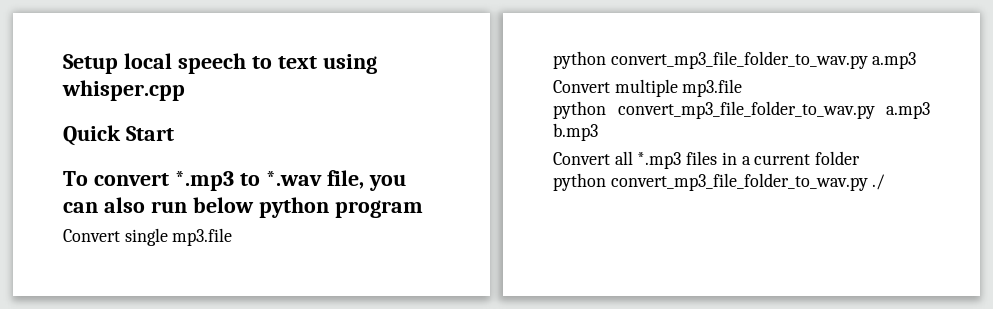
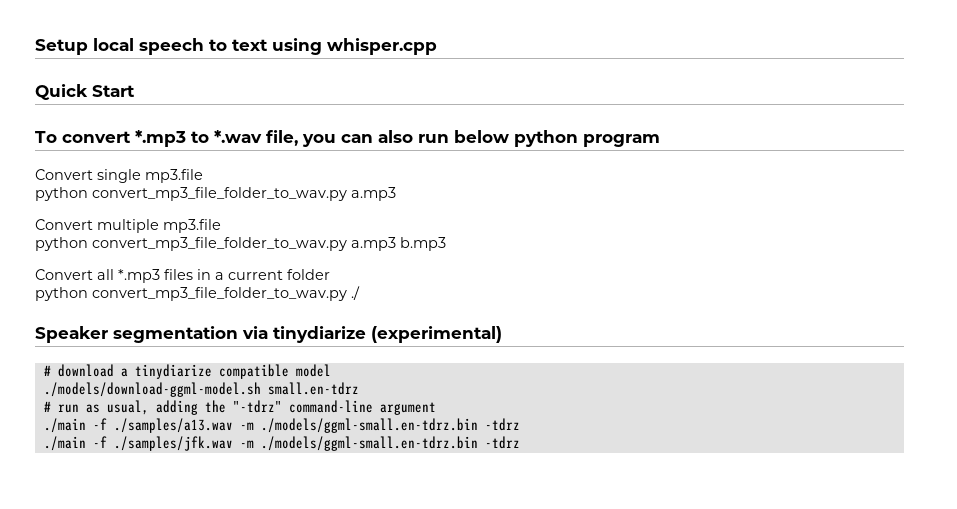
+ Speaker segmentation via tinydiarize (experimental)
+ # download a tinydiarize compatible model
+ ./models/download-ggml-model.sh small.en-tdrz
+ # run as usual, adding the "-tdrz" command-line argument
+ ./main -f ./samples/a13.wav -m ./models/ggml-small.en-tdrz.bin -tdrz
+ ./main -f ./samples/jfk.wav -m ./models/ggml-small.en-tdrz.bin -tdrz

